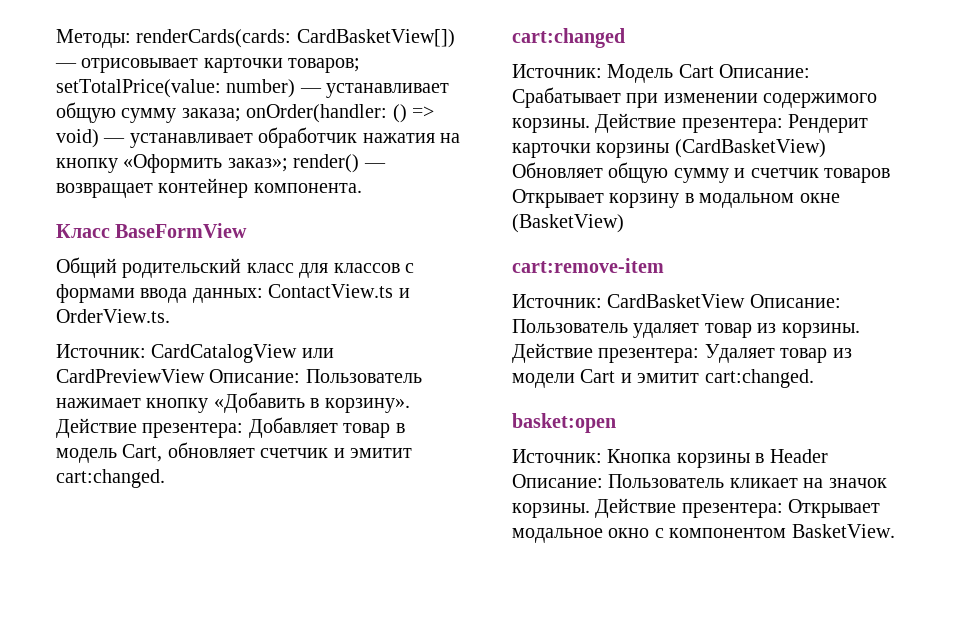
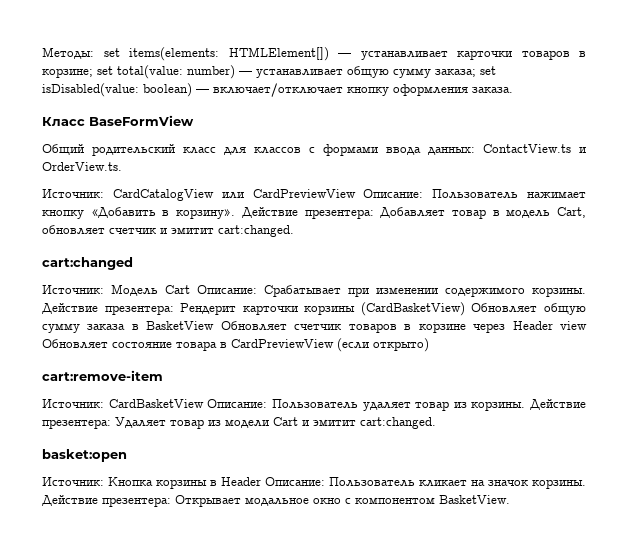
- Методы: renderCards(cards: CardBasketView[]) — отрисовывает карточки товаров; setTotalPrice(value: number) — устанавливает общую сумму заказа; onOrder(handler: () => void) — устанавливает обработчик нажатия на кнопку «Оформить заказ»; render() — возвращает контейнер компонента.
+ Методы: set items(elements: HTMLElement[]) — устанавливает карточки товаров в корзине; set total(value: number) — устанавливает общую сумму заказа; set isDisabled(value: boolean) — включает/отключает кнопку оформления заказа.
- Действие презентера: Рендерит карточки корзины (CardBasketView) Обновляет общую сумму и счетчик товаров Открывает корзину в модальном окне (BasketView)
+ Действие презентера: Рендерит карточки корзины (CardBasketView) Обновляет общую сумму заказа в BasketView Обновляет счетчик товаров в корзине через Header view Обновляет состояние товара в CardPreviewView (если открыто)

